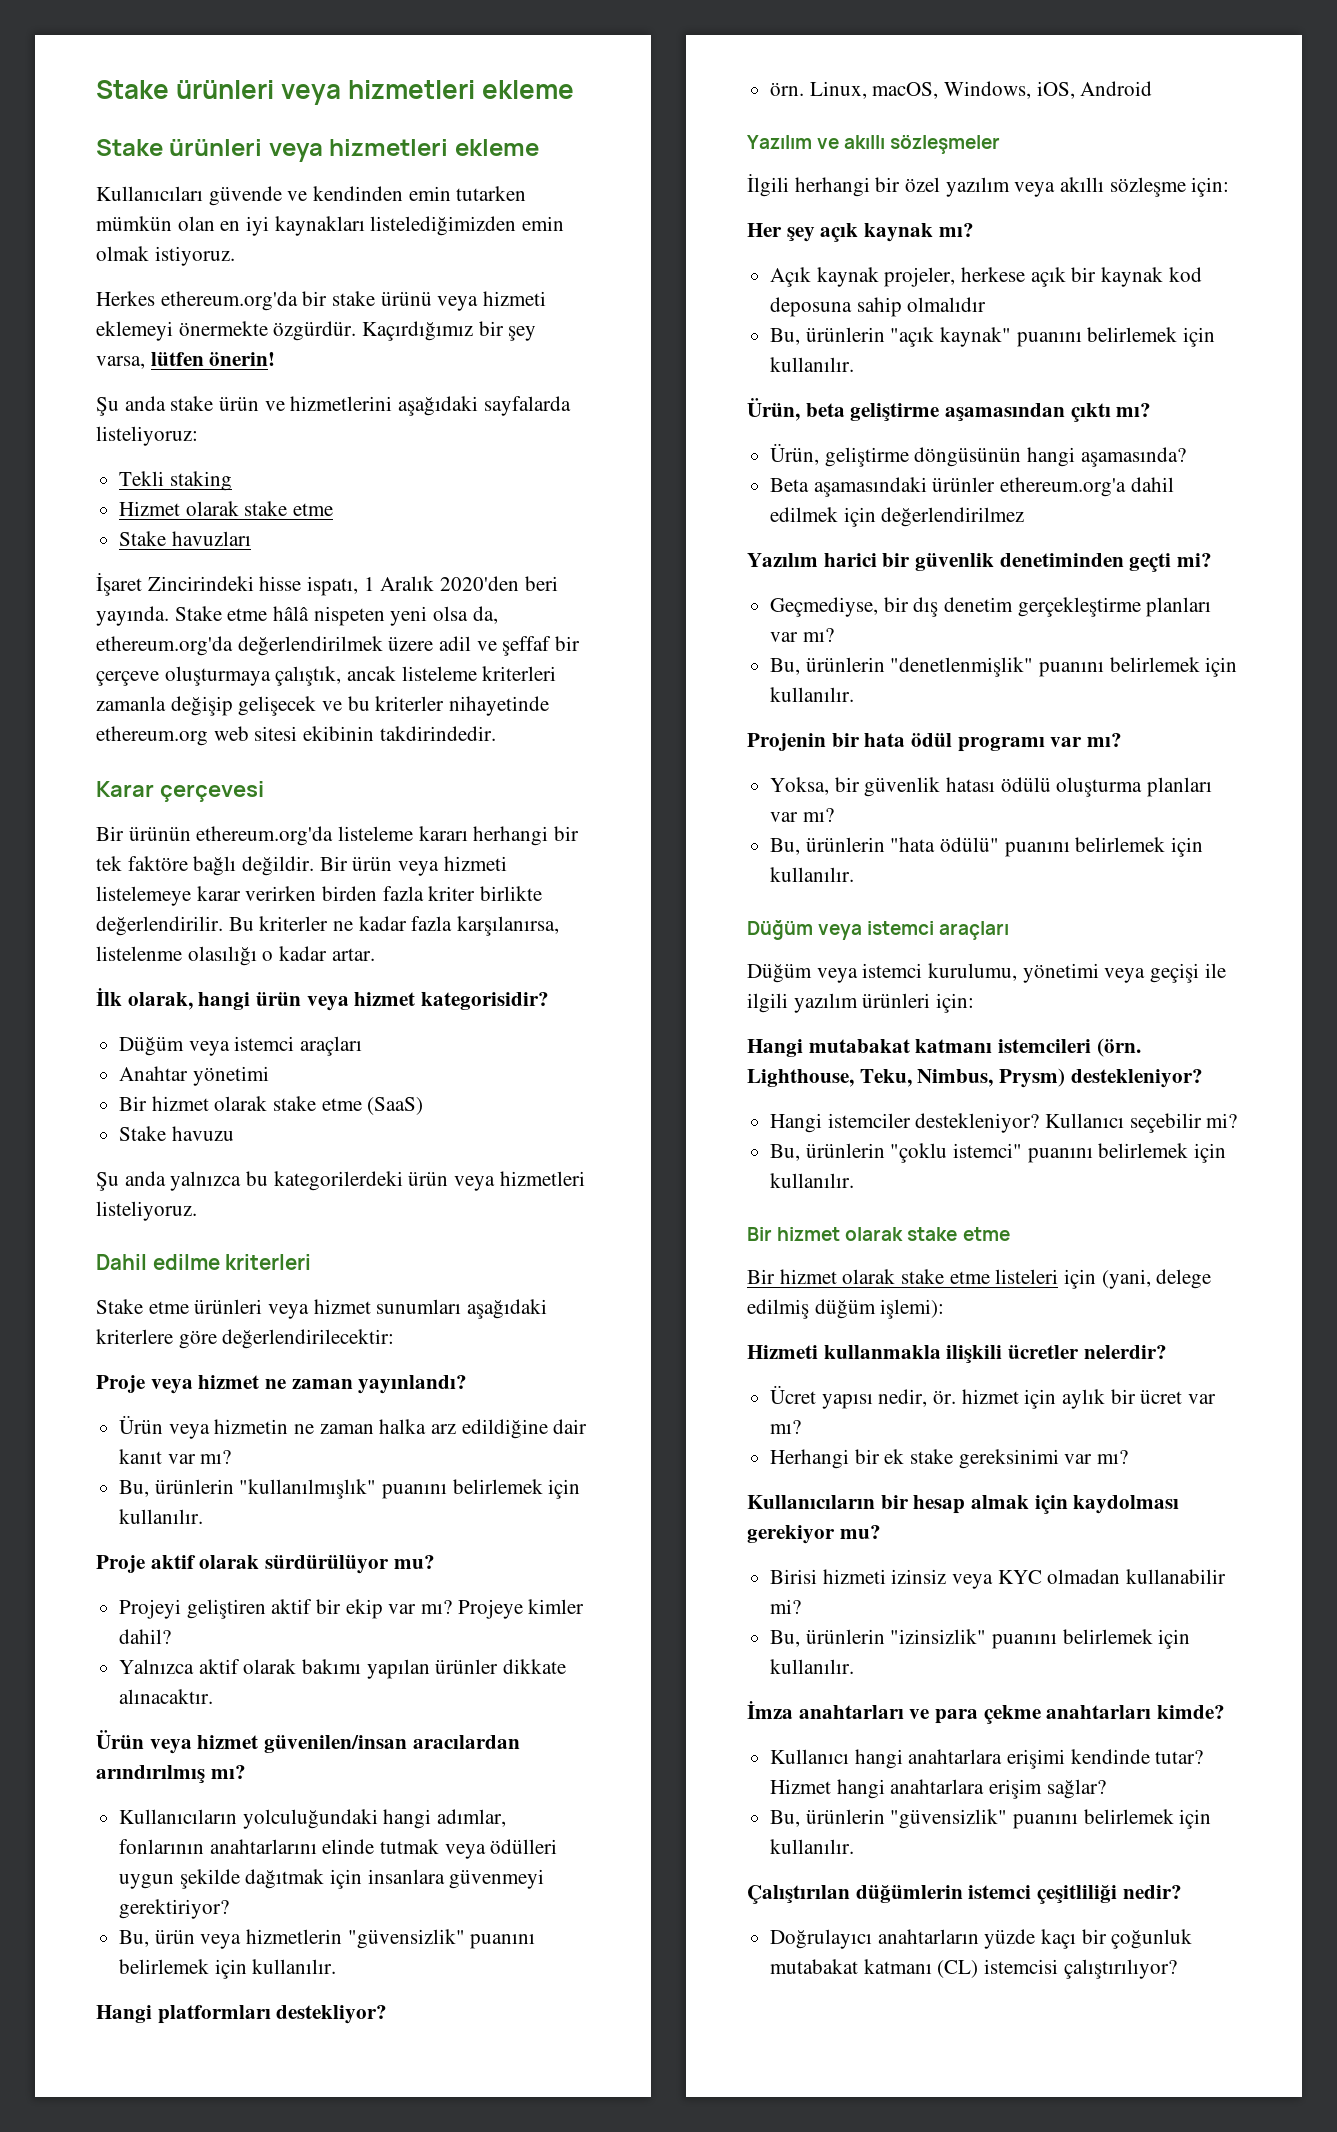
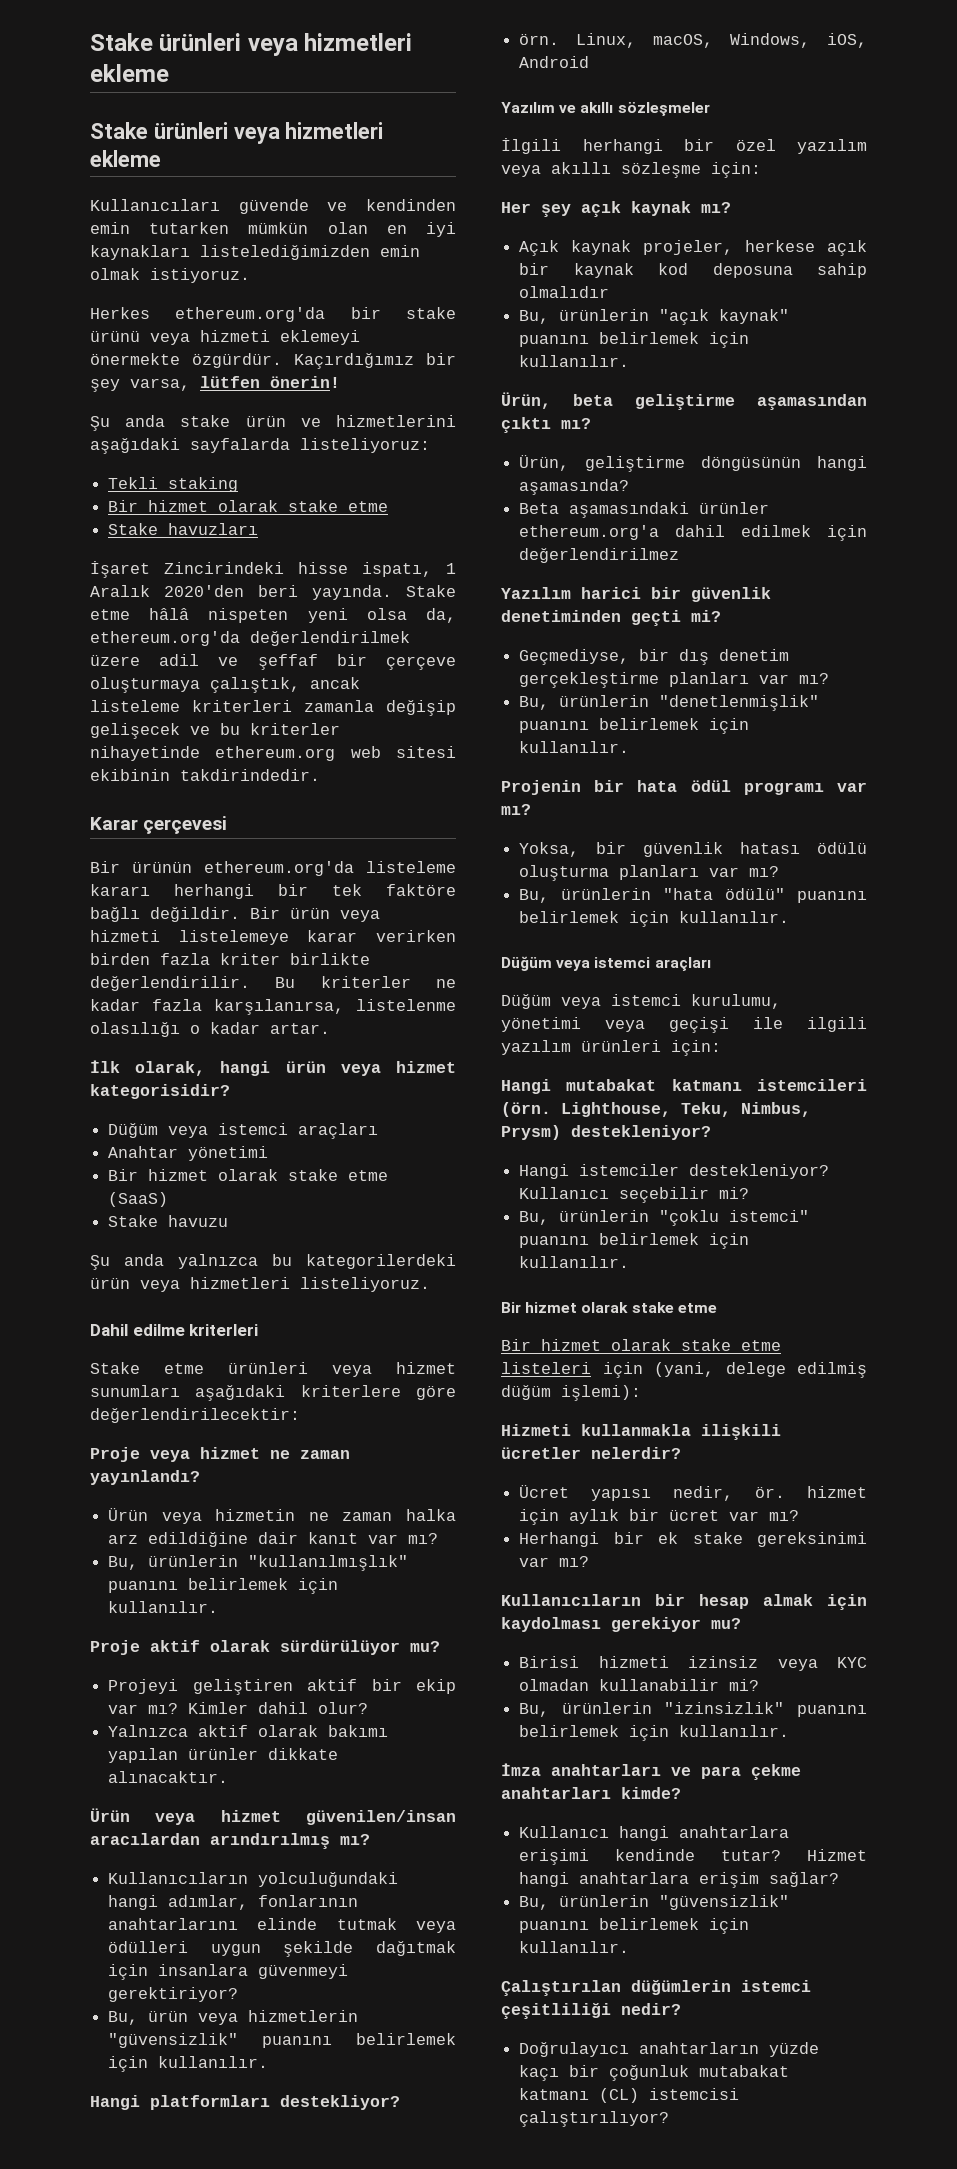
  Tekli staking
- Hizmet olarak stake etme
+ Bir hizmet olarak stake etme
- Projeye kimler dahil?
+ Kimler dahil olur?

